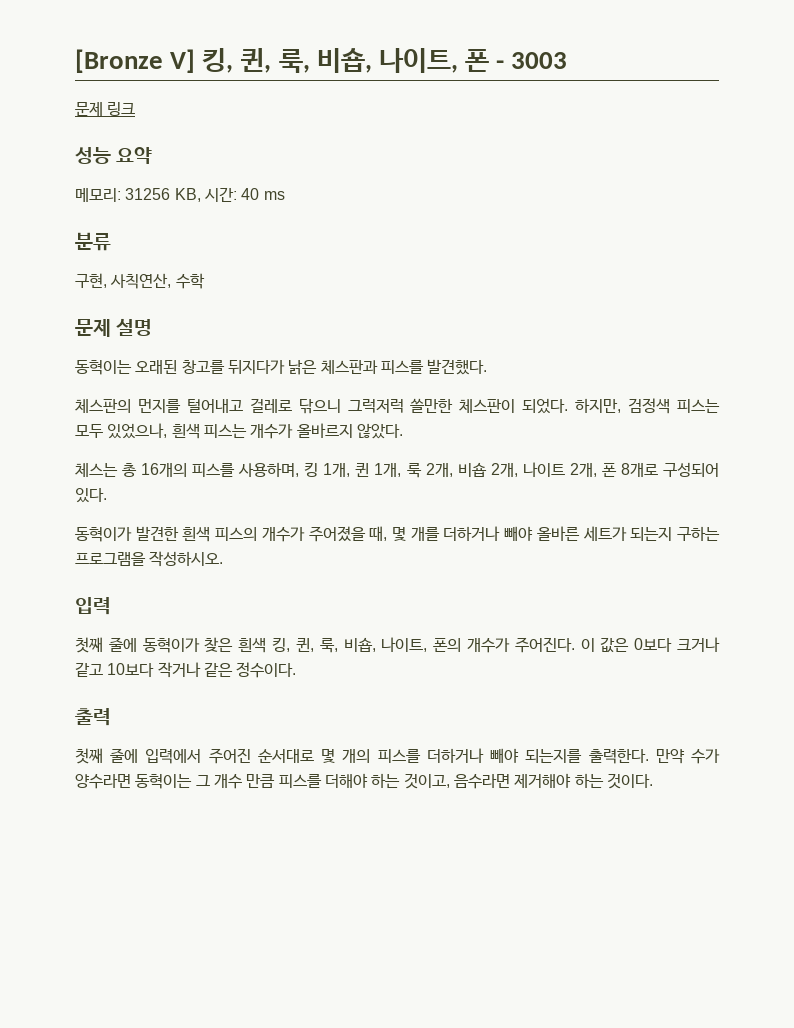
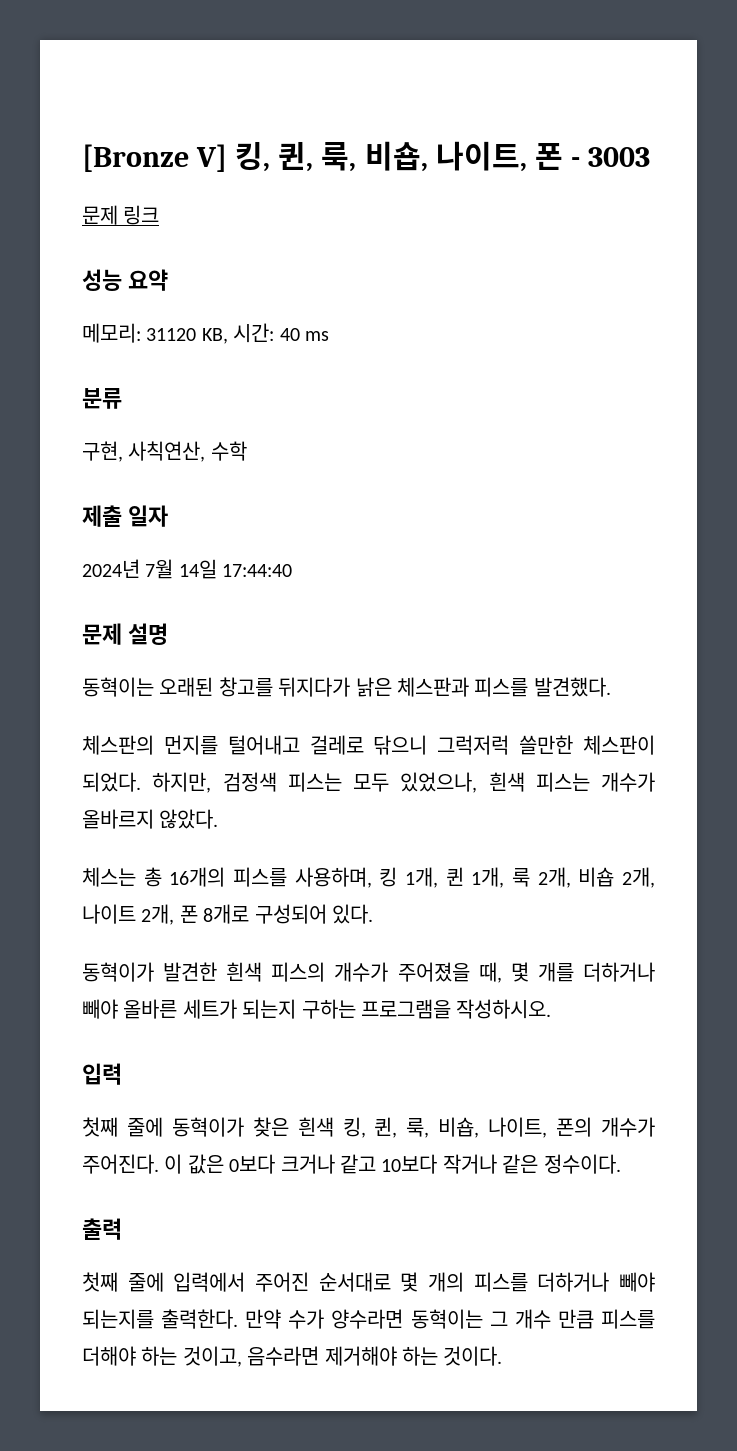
- 메모리: 31256 KB, 시간: 40 ms
+ 메모리: 31120 KB, 시간: 40 ms
+ 제출 일자
+ 2024년 7월 14일 17:44:40

